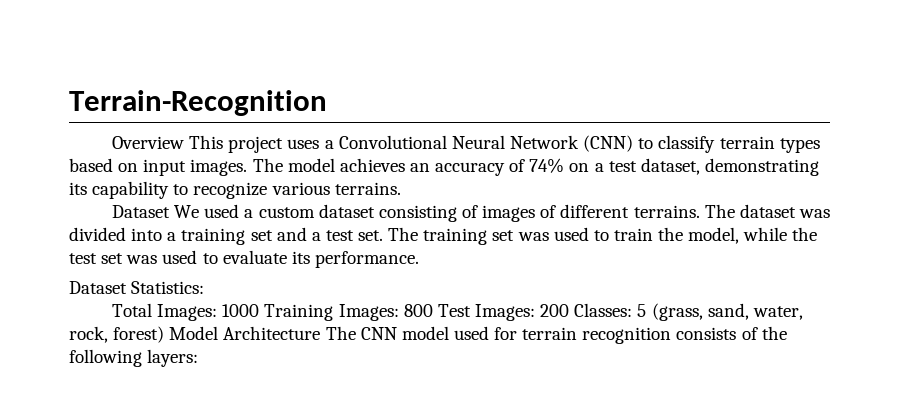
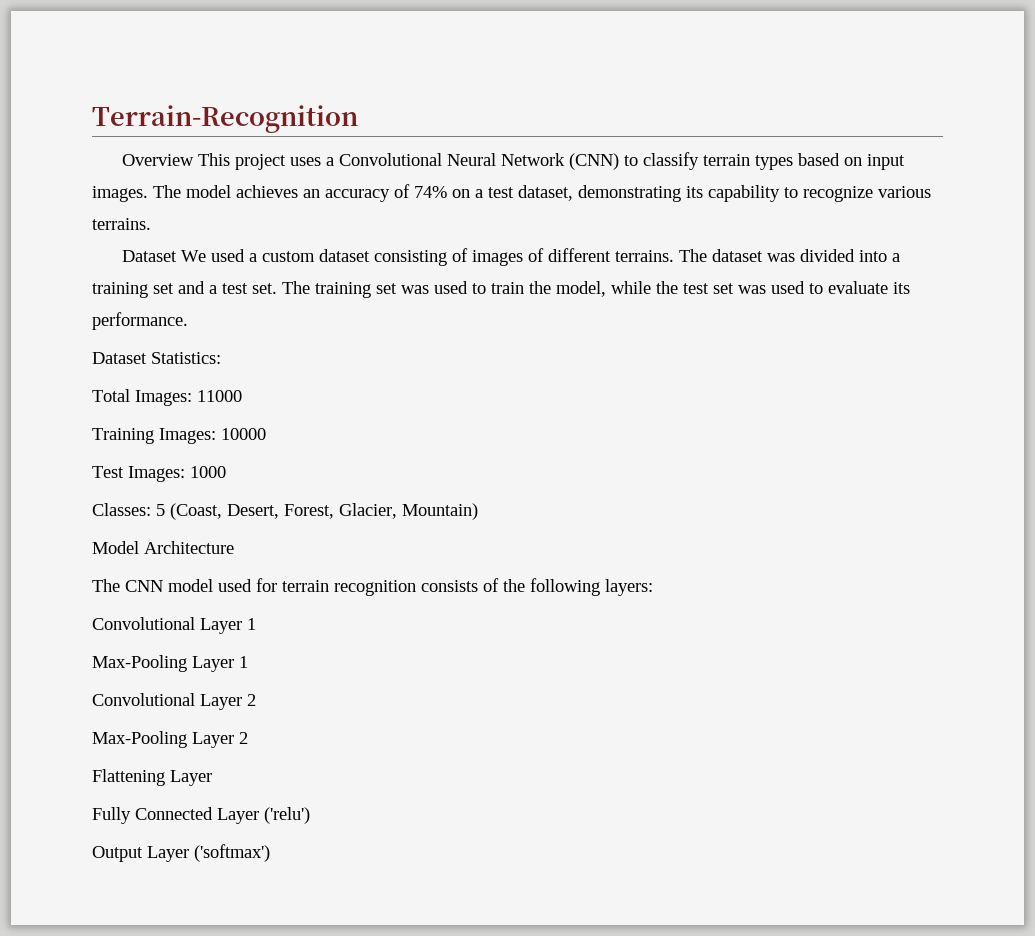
- Total Images: 1000 Training Images: 800 Test Images: 200 Classes: 5 (grass, sand, water, rock, forest) Model Architecture The CNN model used for terrain recognition consists of the following layers:
+ Total Images: 11000
+ Training Images: 10000
+ Test Images: 1000
+ Classes: 5 (Coast, Desert, Forest, Glacier, Mountain)
+ Model Architecture
+ The CNN model used for terrain recognition consists of the following layers:
+ Convolutional Layer 1
+ Max-Pooling Layer 1
+ Convolutional Layer 2
+ Max-Pooling Layer 2
+ Flattening Layer
+ Fully Connected Layer ('relu')
+ Output Layer ('softmax')

